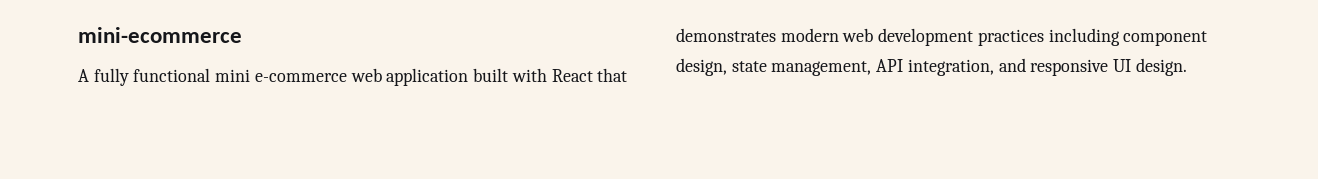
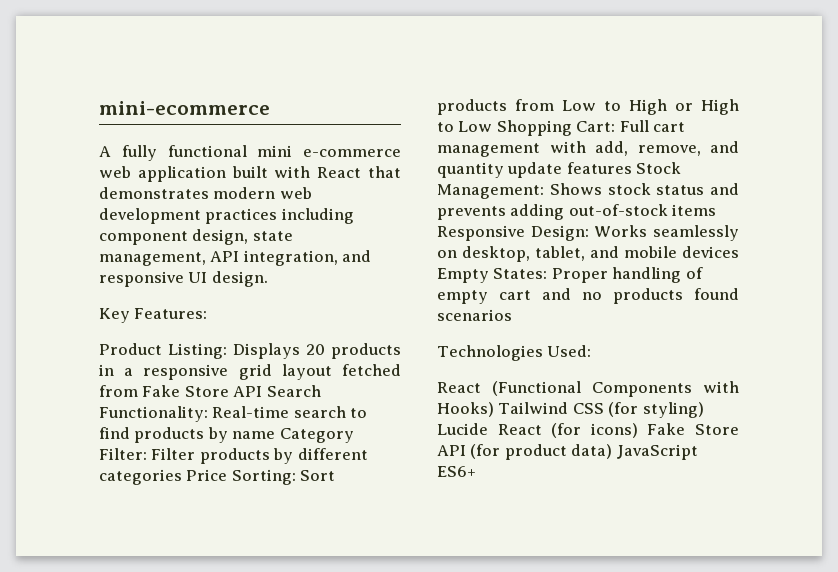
+ Key Features:
+ Product Listing: Displays 20 products in a responsive grid layout fetched from Fake Store API Search Functionality: Real-time search to find products by name Category Filter: Filter products by different categories Price Sorting: Sort products from Low to High or High to Low Shopping Cart: Full cart management with add, remove, and quantity update features Stock Management: Shows stock status and prevents adding out-of-stock items Responsive Design: Works seamlessly on desktop, tablet, and mobile devices Empty States: Proper handling of empty cart and no products found scenarios
+ Technologies Used:
+ React (Functional Components with Hooks) Tailwind CSS (for styling) Lucide React (for icons) Fake Store API (for product data) JavaScript ES6+

